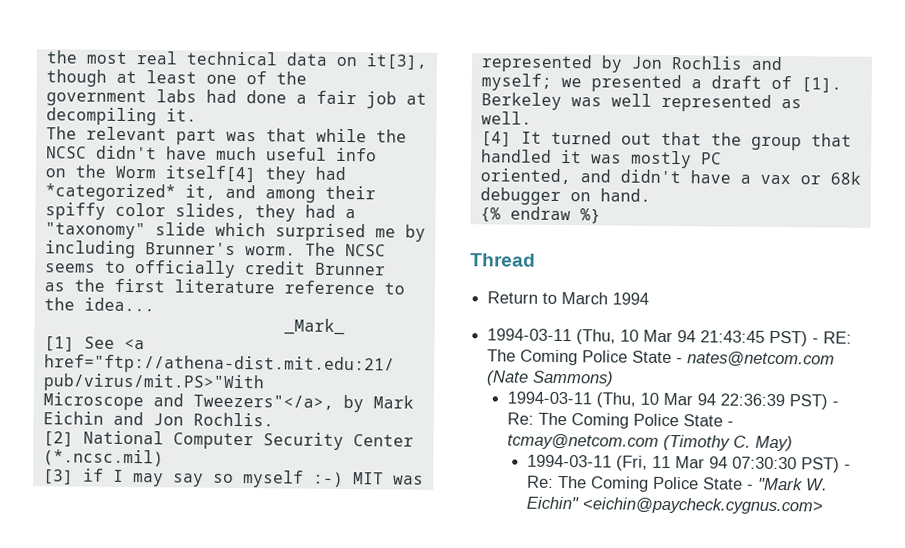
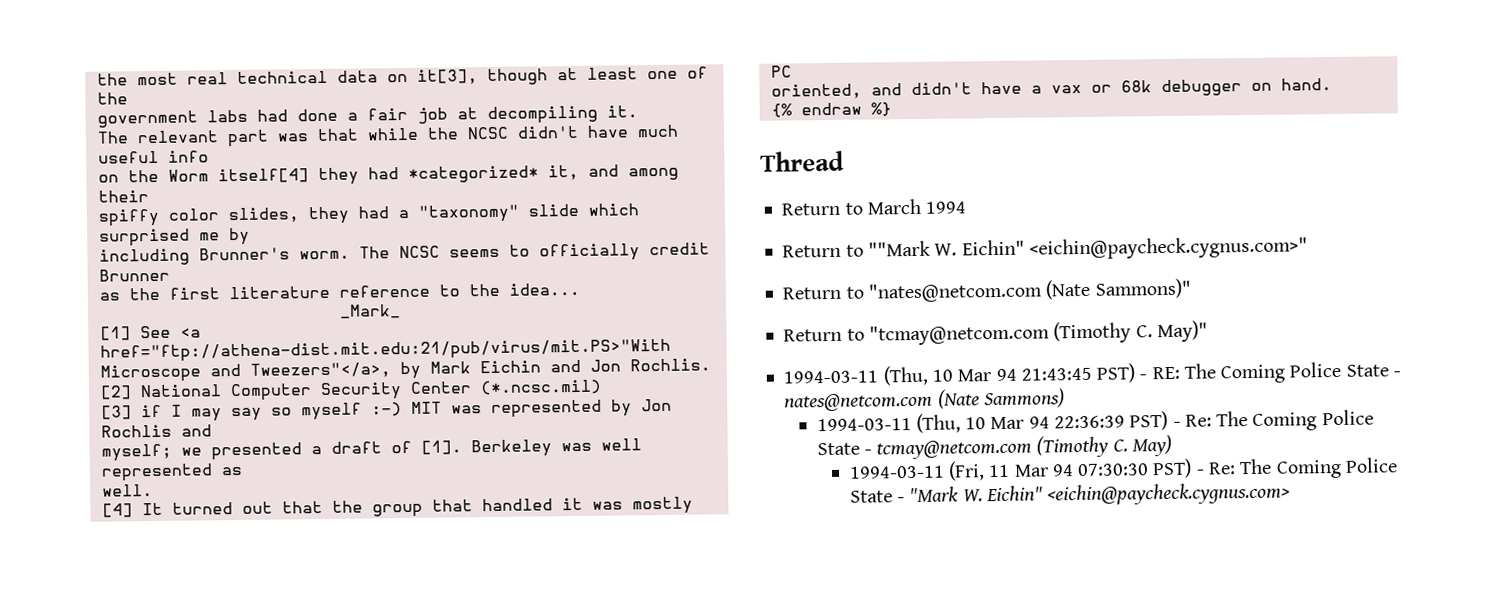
+ Return to ""Mark W. Eichin" <eichin@paycheck.cygnus.com>"
+ Return to "nates@netcom.com (Nate Sammons)"
+ Return to "tcmay@netcom.com (Timothy C. May)"

